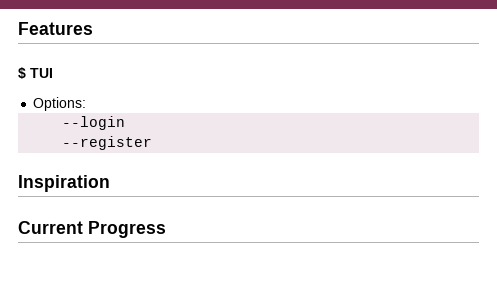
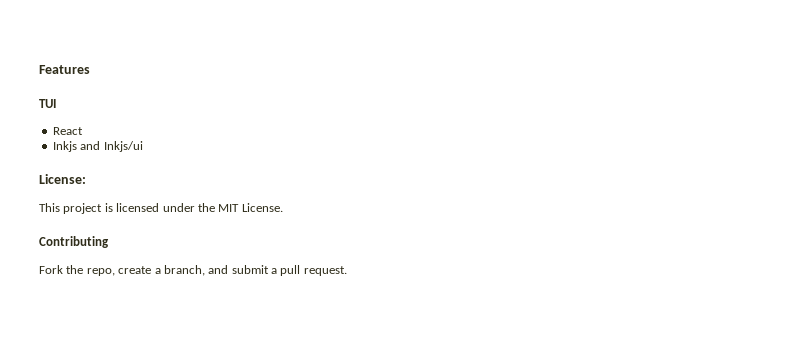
- $ TUI
+ TUI
- Options:
- --login
- --register
- Inspiration
- Current Progress
+ React
+ Inkjs and Inkjs/ui
+ License:
+ This project is licensed under the MIT License.
+ Contributing
+ Fork the repo, create a branch, and submit a pull request.

